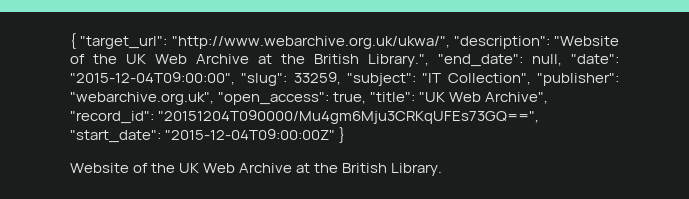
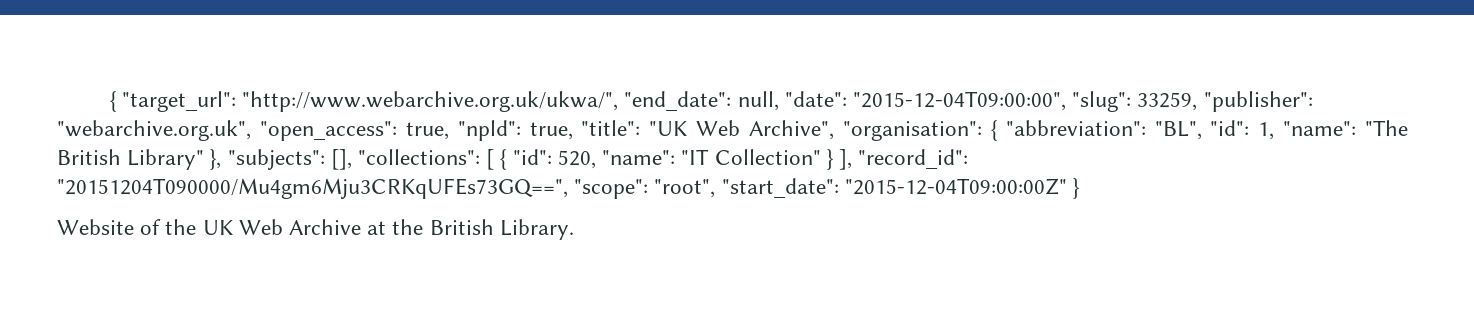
- { "target_url": "http://www.webarchive.org.uk/ukwa/", "description": "Website of the UK Web Archive at the British Library.", "end_date": null, "date": "2015-12-04T09:00:00", "slug": 33259, "subject": "IT Collection", "publisher": "webarchive.org.uk", "open_access": true, "title": "UK Web Archive", "record_id": "20151204T090000/Mu4gm6Mju3CRKqUFEs73GQ==", "start_date": "2015-12-04T09:00:00Z" }
+ { "target_url": "http://www.webarchive.org.uk/ukwa/", "end_date": null, "date": "2015-12-04T09:00:00", "slug": 33259, "publisher": "webarchive.org.uk", "open_access": true, "npld": true, "title": "UK Web Archive", "organisation": { "abbreviation": "BL", "id": 1, "name": "The British Library" }, "subjects": [], "collections": [ { "id": 520, "name": "IT Collection" } ], "record_id": "20151204T090000/Mu4gm6Mju3CRKqUFEs73GQ==", "scope": "root", "start_date": "2015-12-04T09:00:00Z" }

